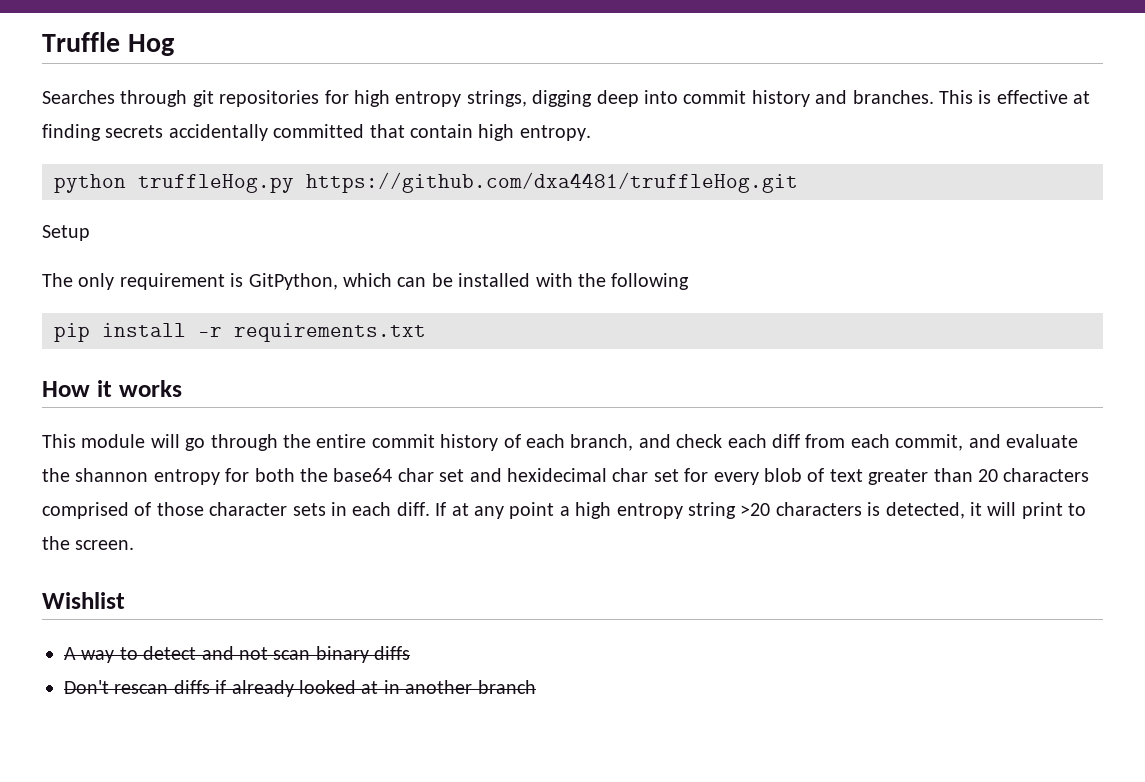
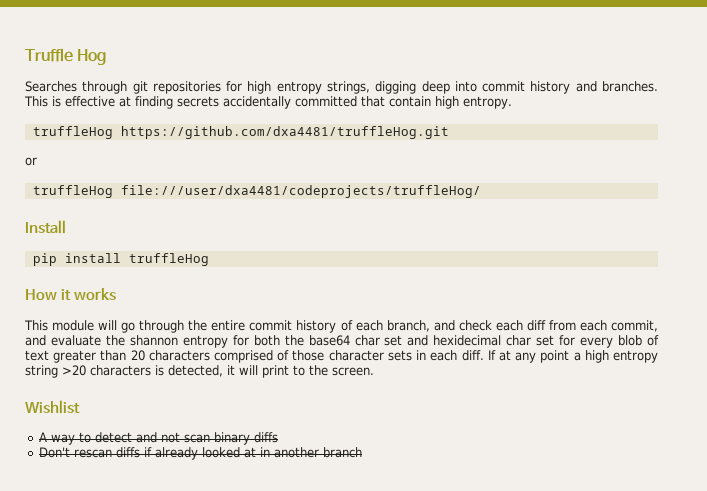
- python truffleHog.py https://github.com/dxa4481/truffleHog.git
+ truffleHog https://github.com/dxa4481/truffleHog.git
- Setup
- The only requirement is GitPython, which can be installed with the following
+ or
+ truffleHog file:///user/dxa4481/codeprojects/truffleHog/
+ Install
- pip install -r requirements.txt
+ pip install truffleHog

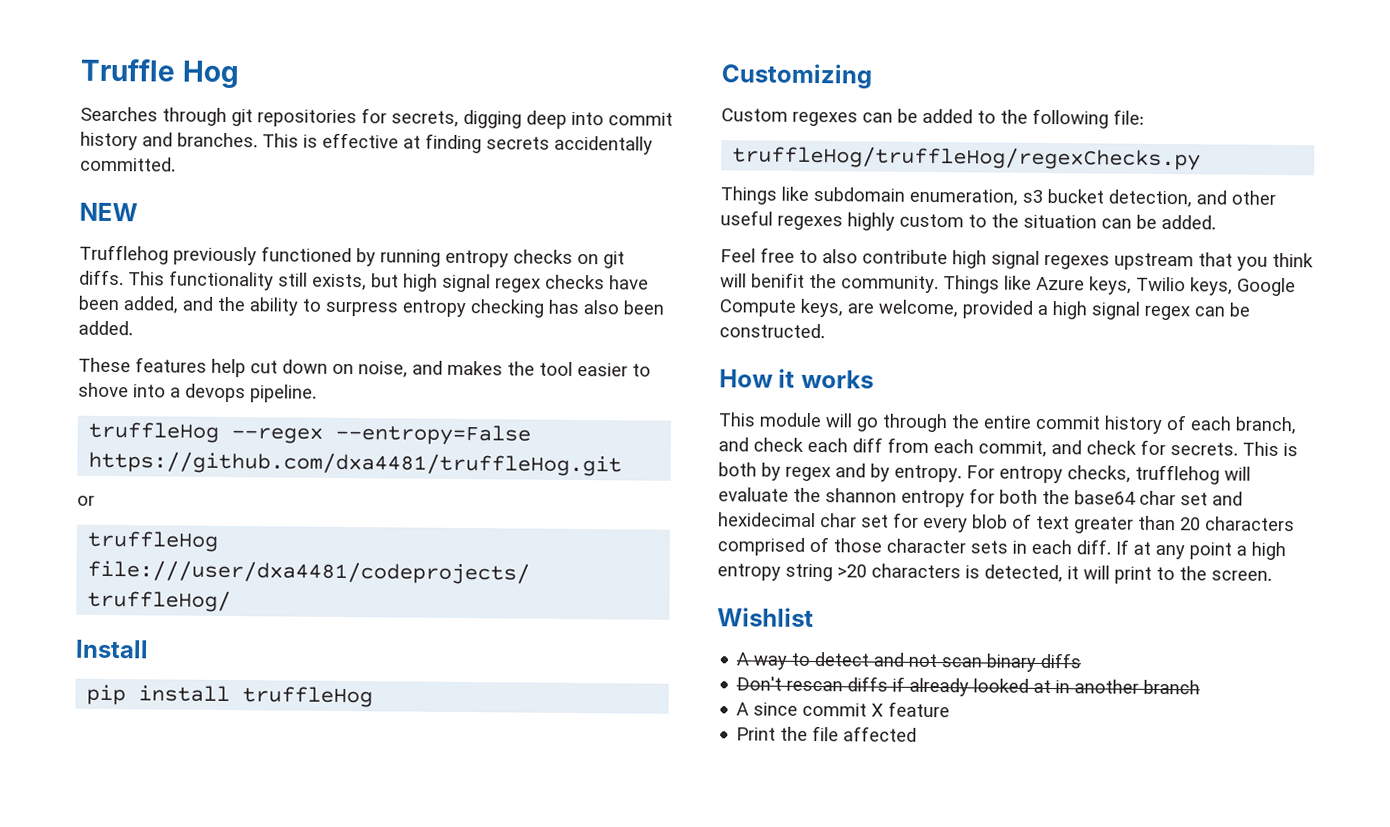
- Searches through git repositories for high entropy strings, digging deep into commit history and branches.
+ Searches through git repositories for secrets, digging deep into commit history and branches.
- This is effective at finding secrets accidentally committed that contain high entropy.
- truffleHog https://github.com/dxa4481/truffleHog.git
+ This is effective at finding secrets accidentally committed.
+ NEW
+ Trufflehog previously functioned by running entropy checks on git diffs. This functionality still exists, but high signal regex checks have been added, and the ability to surpress entropy checking has also been added.
+ These features help cut down on noise, and makes the tool easier to shove into a devops pipeline.
+ truffleHog --regex --entropy=False https://github.com/dxa4481/truffleHog.git
+ Customizing
+ Custom regexes can be added to the following file:
+ truffleHog/truffleHog/regexChecks.py
+ Things like subdomain enumeration, s3 bucket detection, and other useful regexes highly custom to the situation can be added.
+ Feel free to also contribute high signal regexes upstream that you think will benifit the community. Things like Azure keys, Twilio keys, Google Compute keys, are welcome, provided a high signal regex can be constructed.
- This module will go through the entire commit history of each branch, and check each diff from each commit, and evaluate the shannon entropy for both the base64 char set and hexidecimal char set for every blob of text greater than 20 characters comprised of those character sets in each diff.
+ This module will go through the entire commit history of each branch, and check each diff from each commit, and check for secrets. This is both by regex and by entropy. For entropy checks, trufflehog will evaluate the shannon entropy for both the base64 char set and hexidecimal char set for every blob of text greater than 20 characters comprised of those character sets in each diff.
+ A since commit X feature
+ Print the file affected

